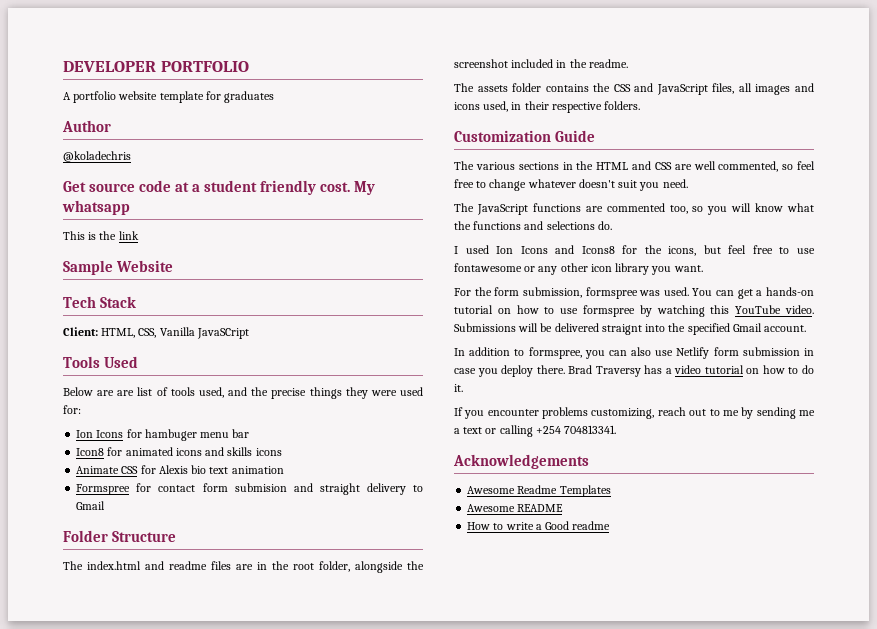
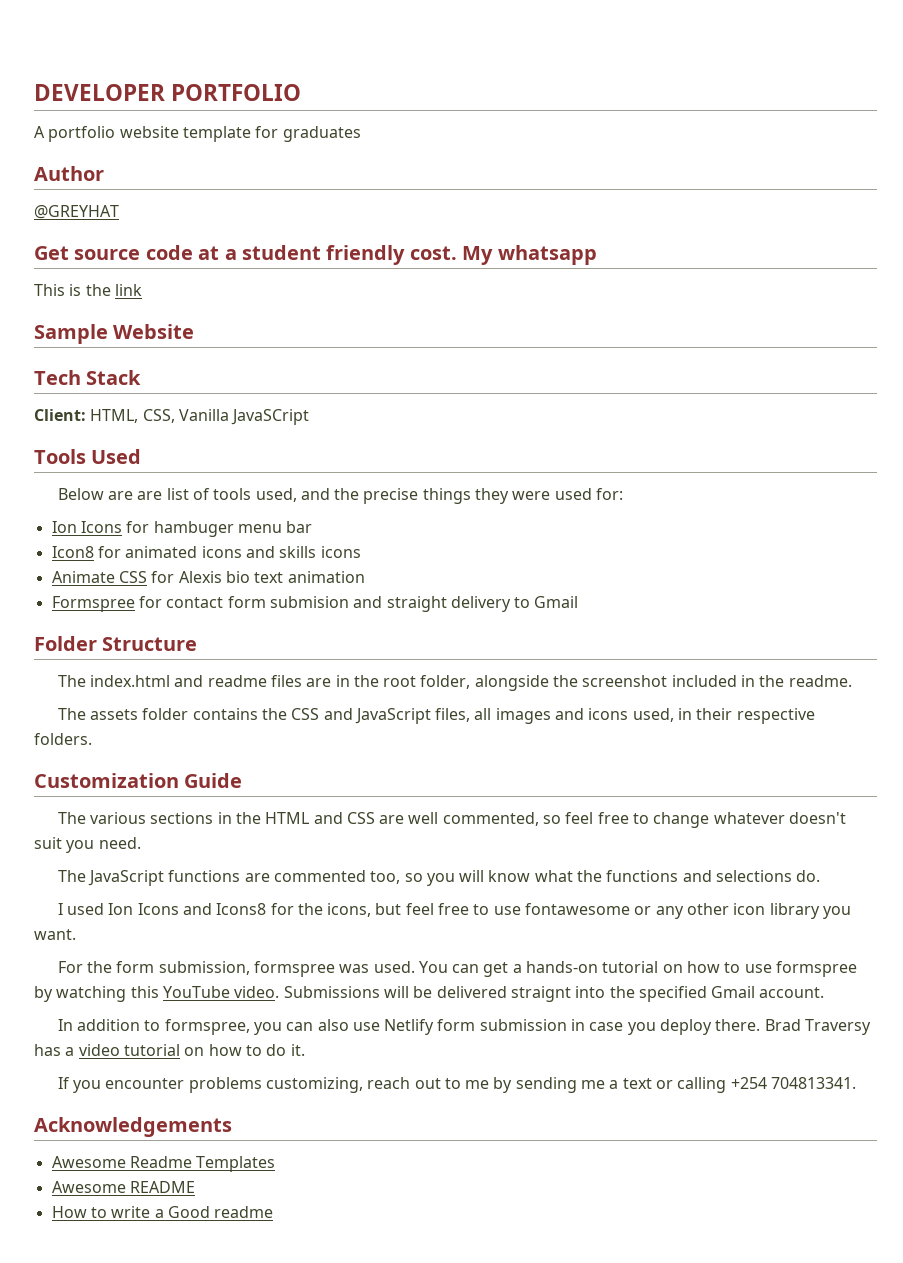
- @koladechris
+ @GREYHAT

